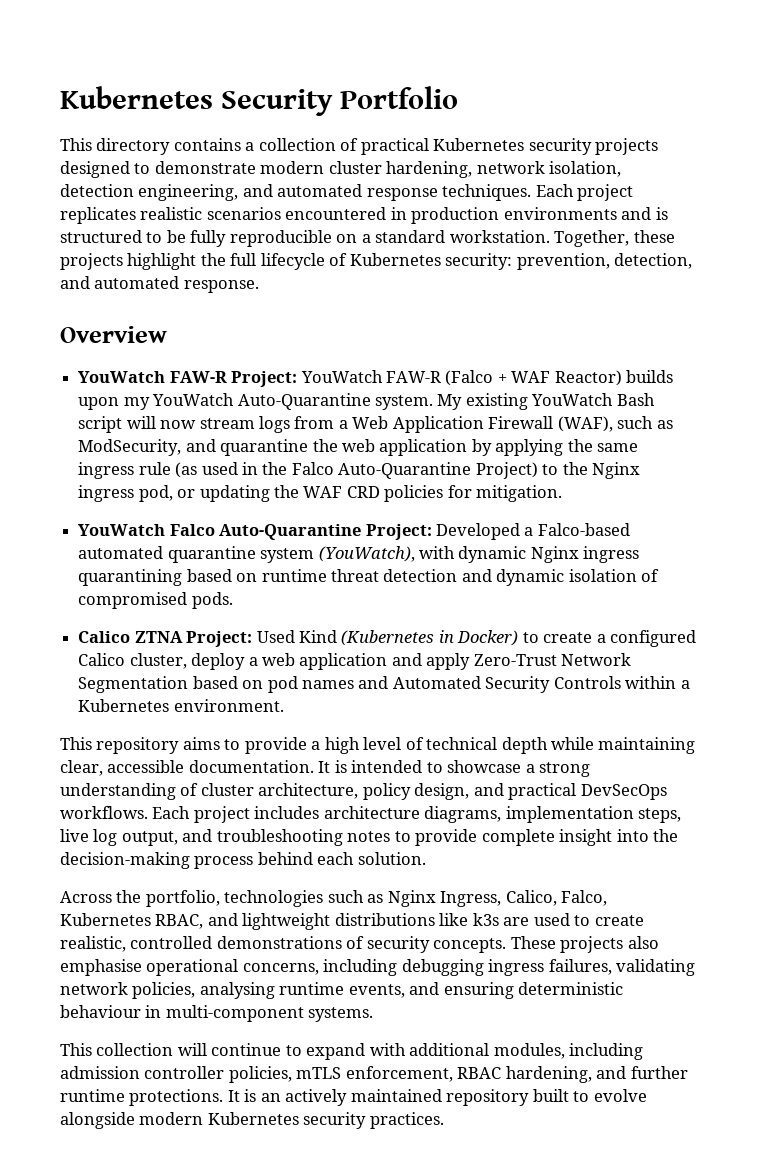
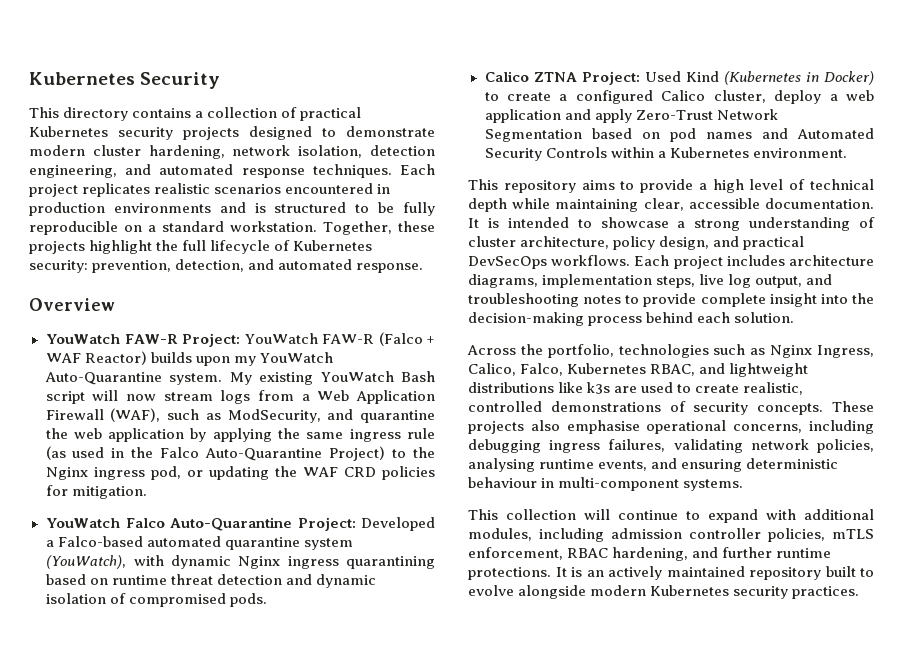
- Kubernetes Security Portfolio
+ Kubernetes Security

